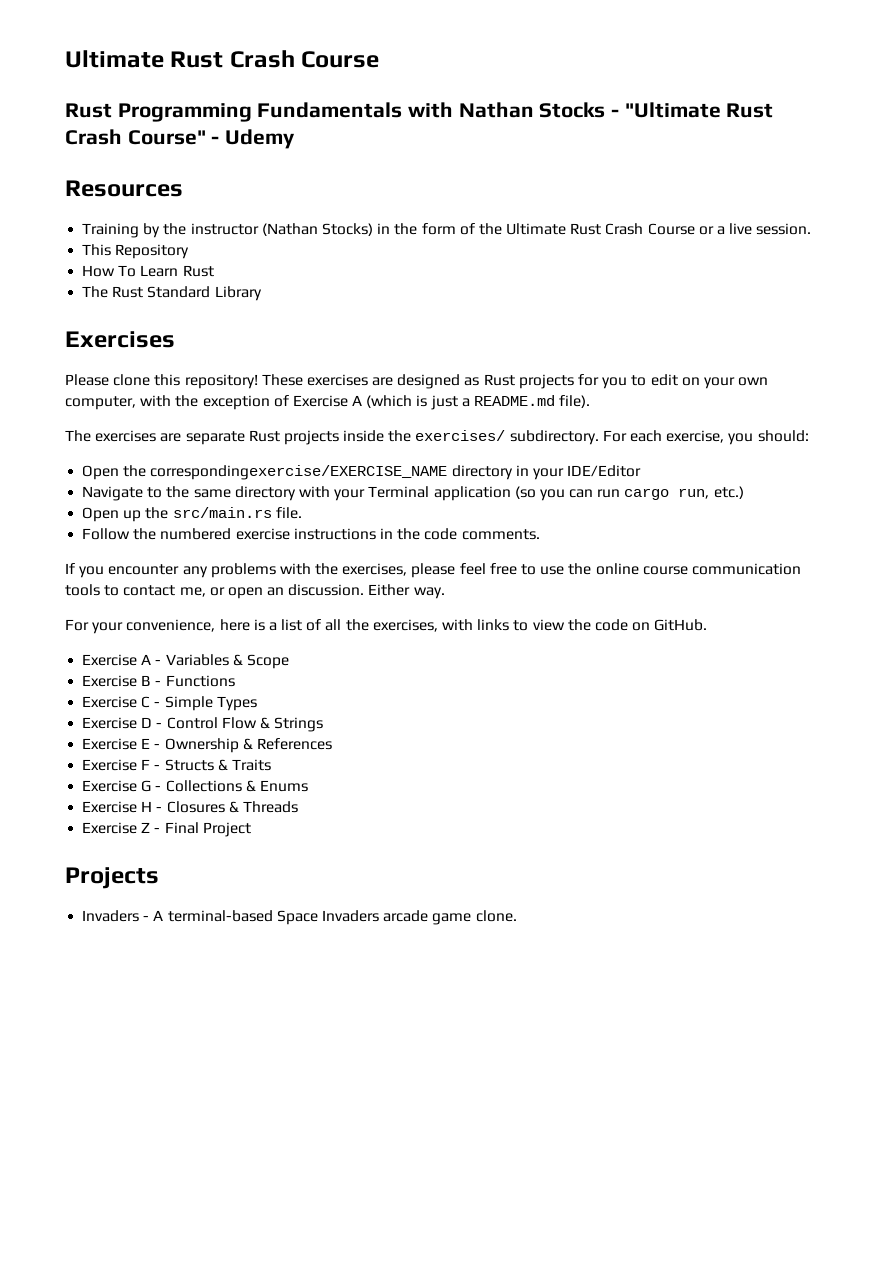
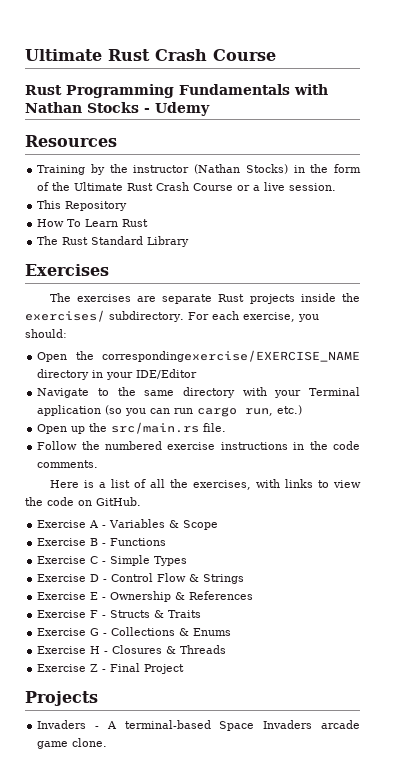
- Rust Programming Fundamentals with Nathan Stocks - "Ultimate Rust Crash Course" - Udemy
+ Rust Programming Fundamentals with Nathan Stocks - Udemy
- Please clone this repository! These exercises are designed as Rust projects for you to edit on your own computer, with the exception of Exercise A (which is just a README.md file).
- If you encounter any problems with the exercises, please feel free to use the online course communication tools to contact me, or open an discussion. Either way.
- For your convenience, here is a list of all the exercises, with links to view the code on GitHub.
+ Here is a list of all the exercises, with links to view the code on GitHub.

